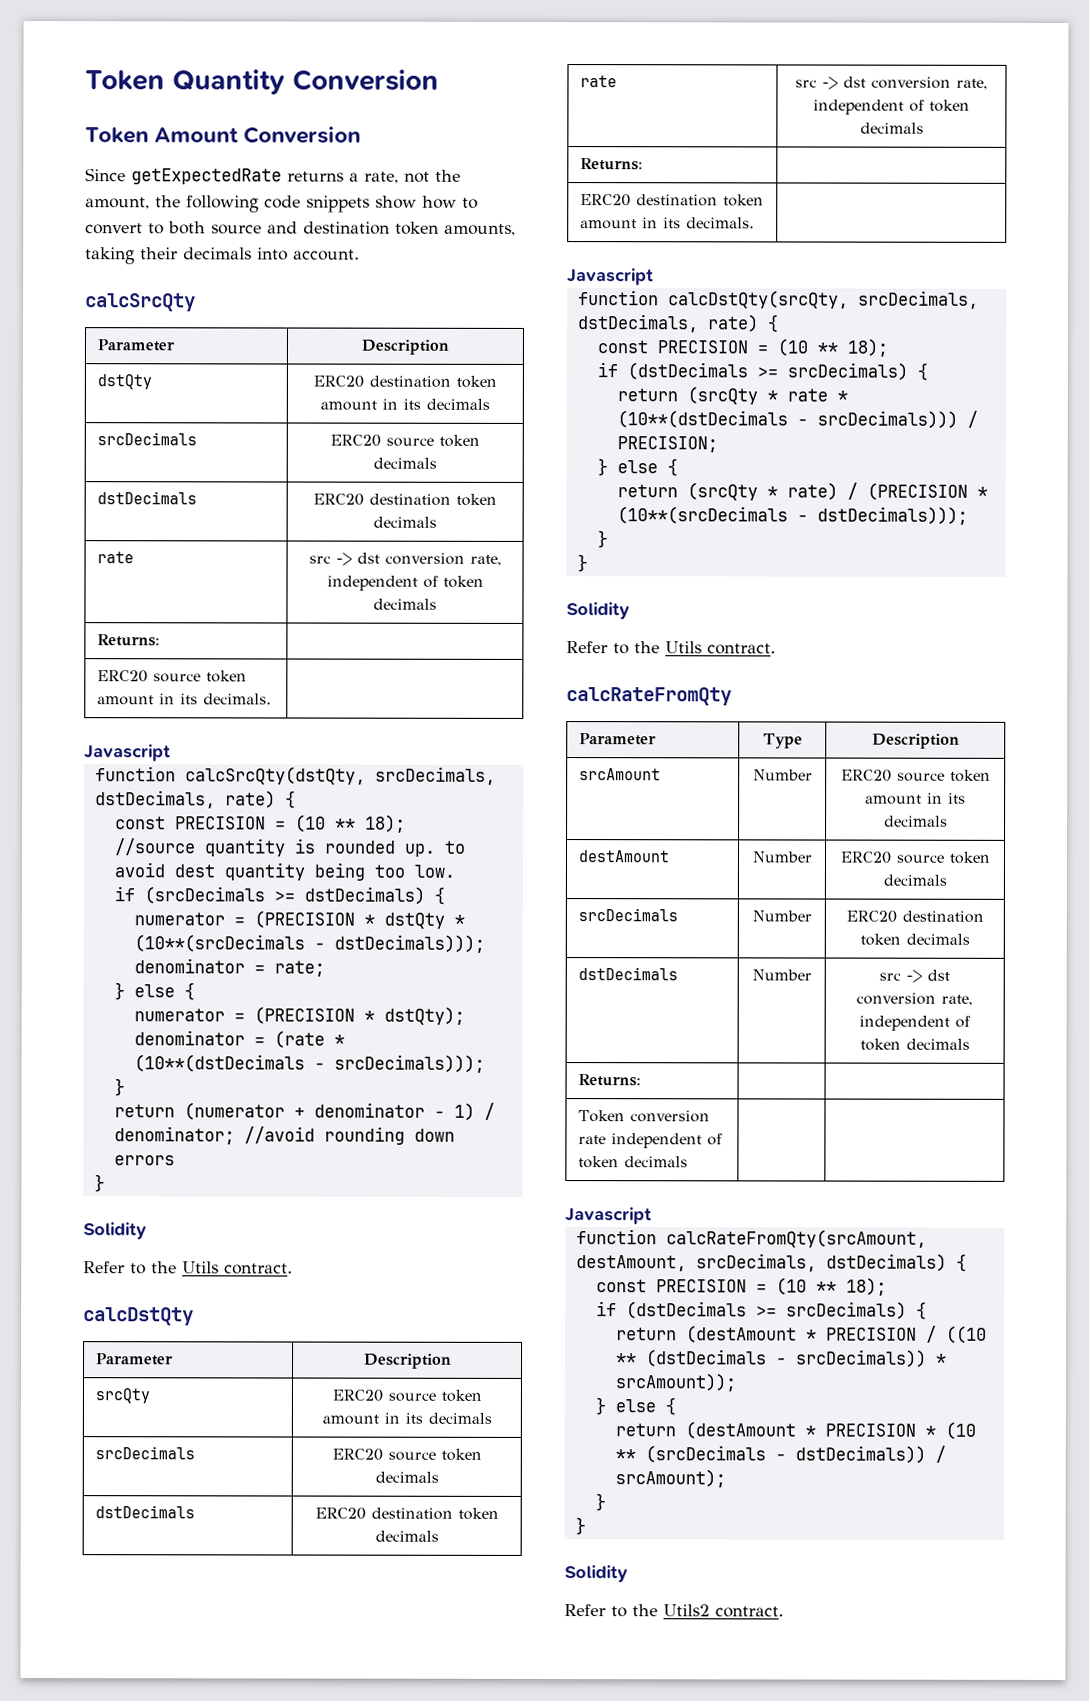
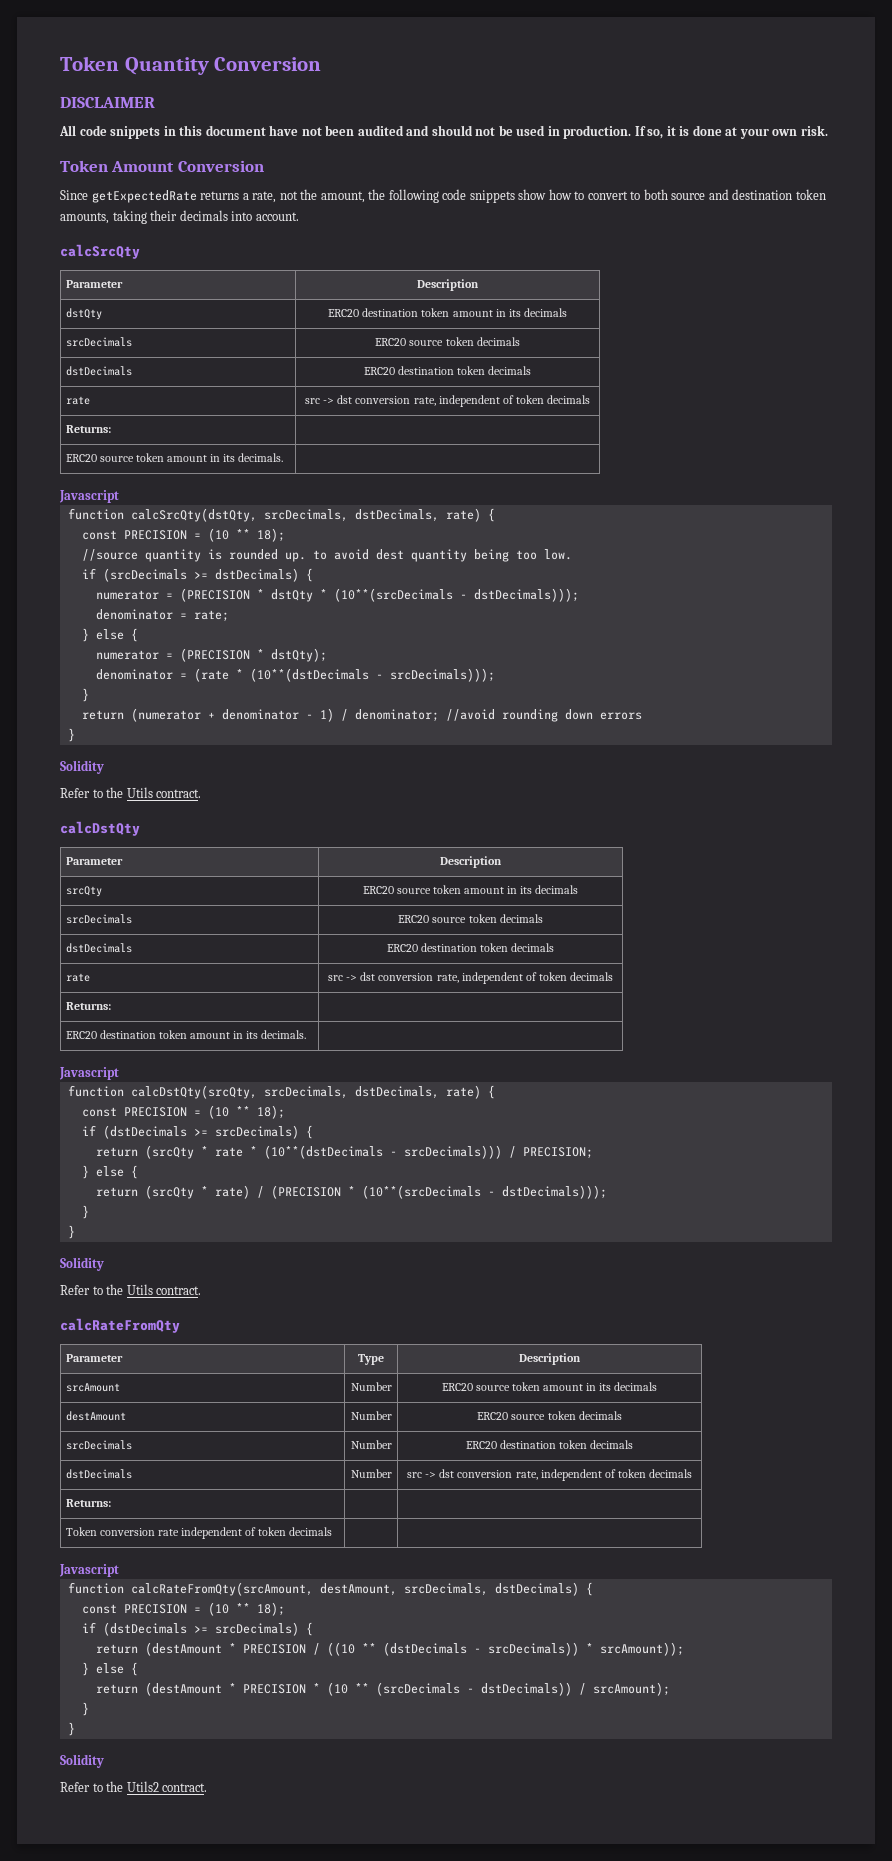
+ DISCLAIMER
+ All code snippets in this document have not been audited and should not be used in production. If so, it is done at your own risk.

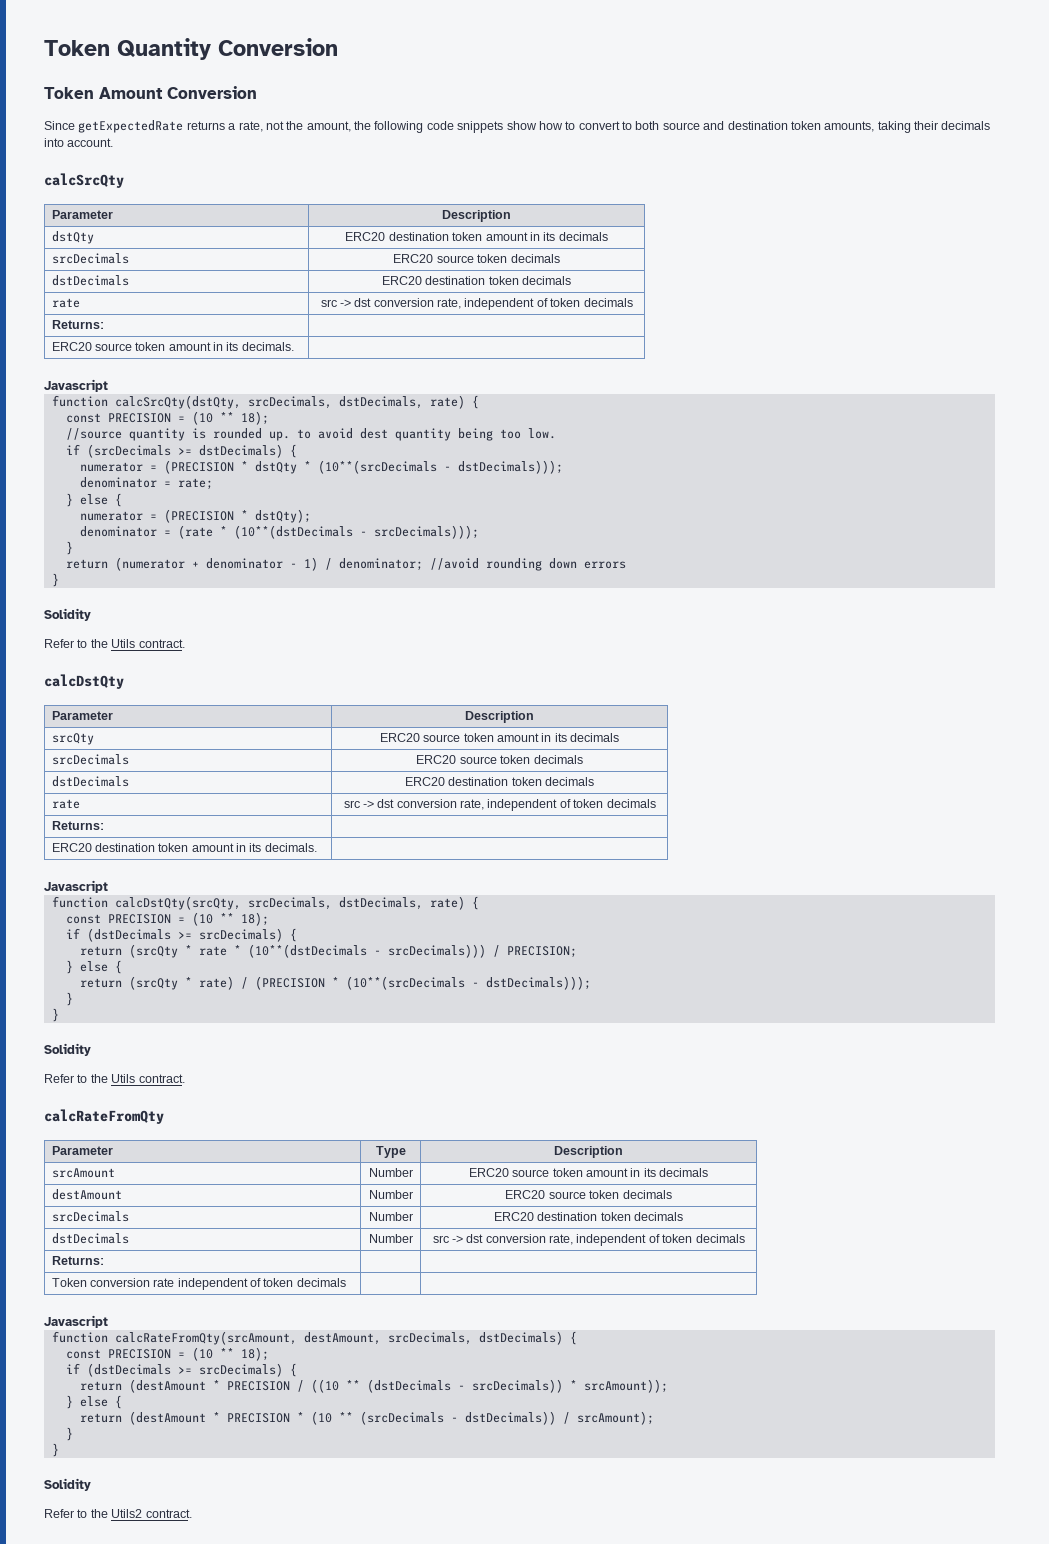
- DISCLAIMER
- All code snippets in this document have not been audited and should not be used in production. If so, it is done at your own risk.

